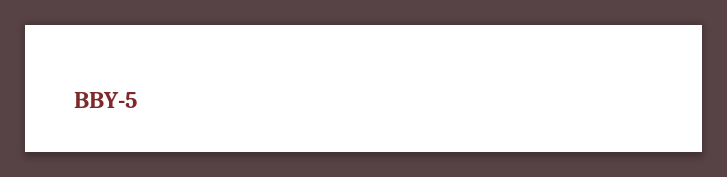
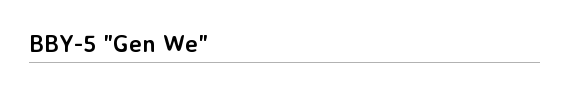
- BBY-5
+ BBY-5 "Gen We"

